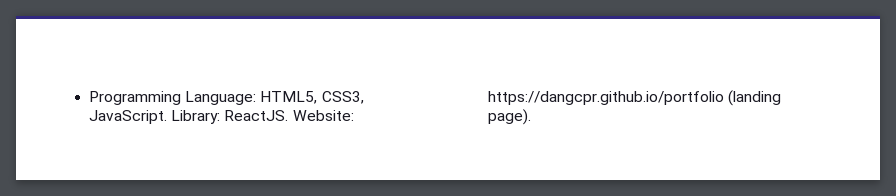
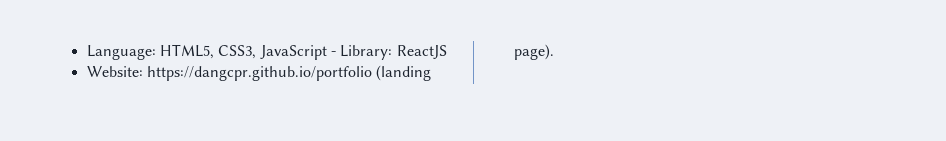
- Programming Language: HTML5, CSS3, JavaScript. Library: ReactJS. Website: https://dangcpr.github.io/portfolio (landing page).
+ Language: HTML5, CSS3, JavaScript - Library: ReactJS
+ Website: https://dangcpr.github.io/portfolio (landing page).

